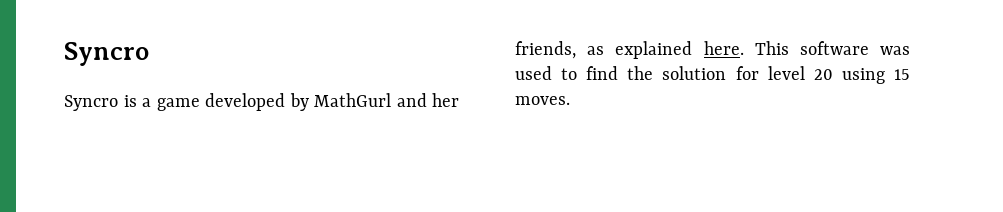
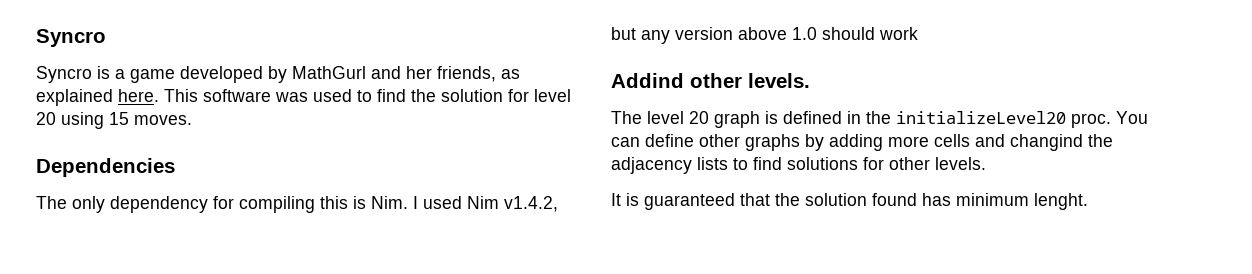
+ Dependencies
+ The only dependency for compiling this is Nim. I used Nim v1.4.2, but any version above 1.0 should work
+ Addind other levels.
+ The level 20 graph is defined in the initializeLevel20 proc. You can define other graphs by adding more cells and changind the adjacency lists to find solutions for other levels.
+ It is guaranteed that the solution found has minimum lenght.

